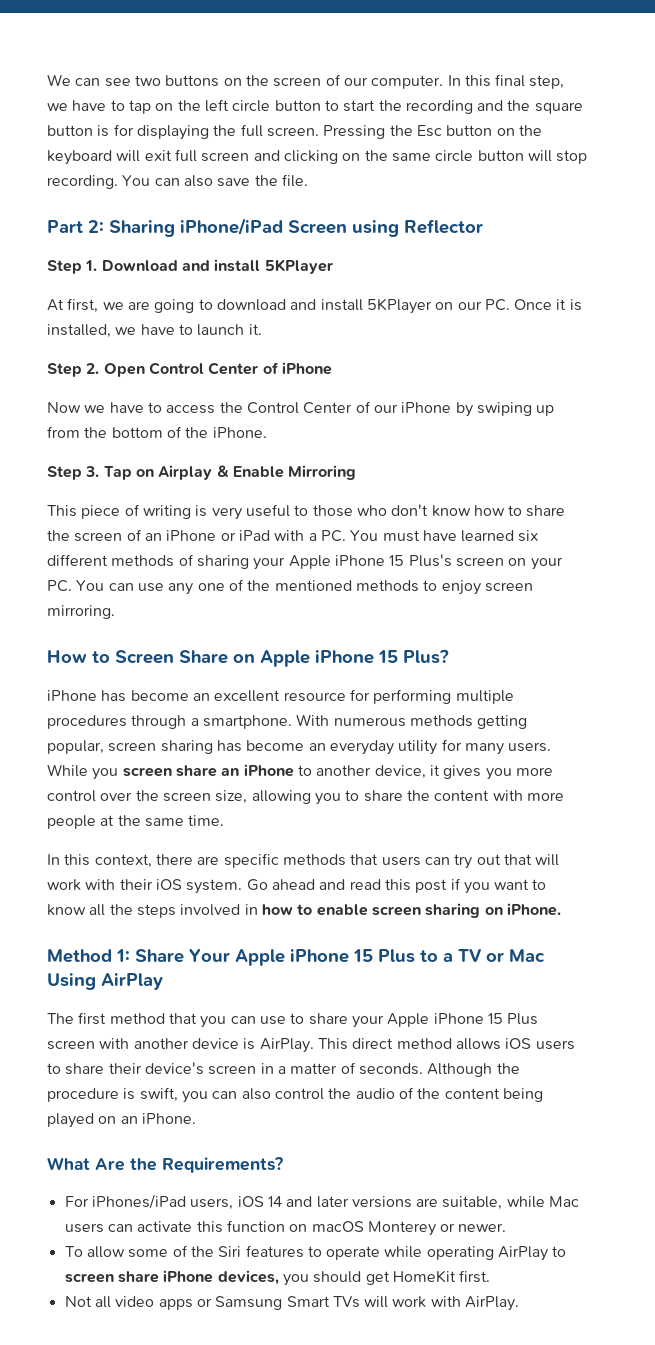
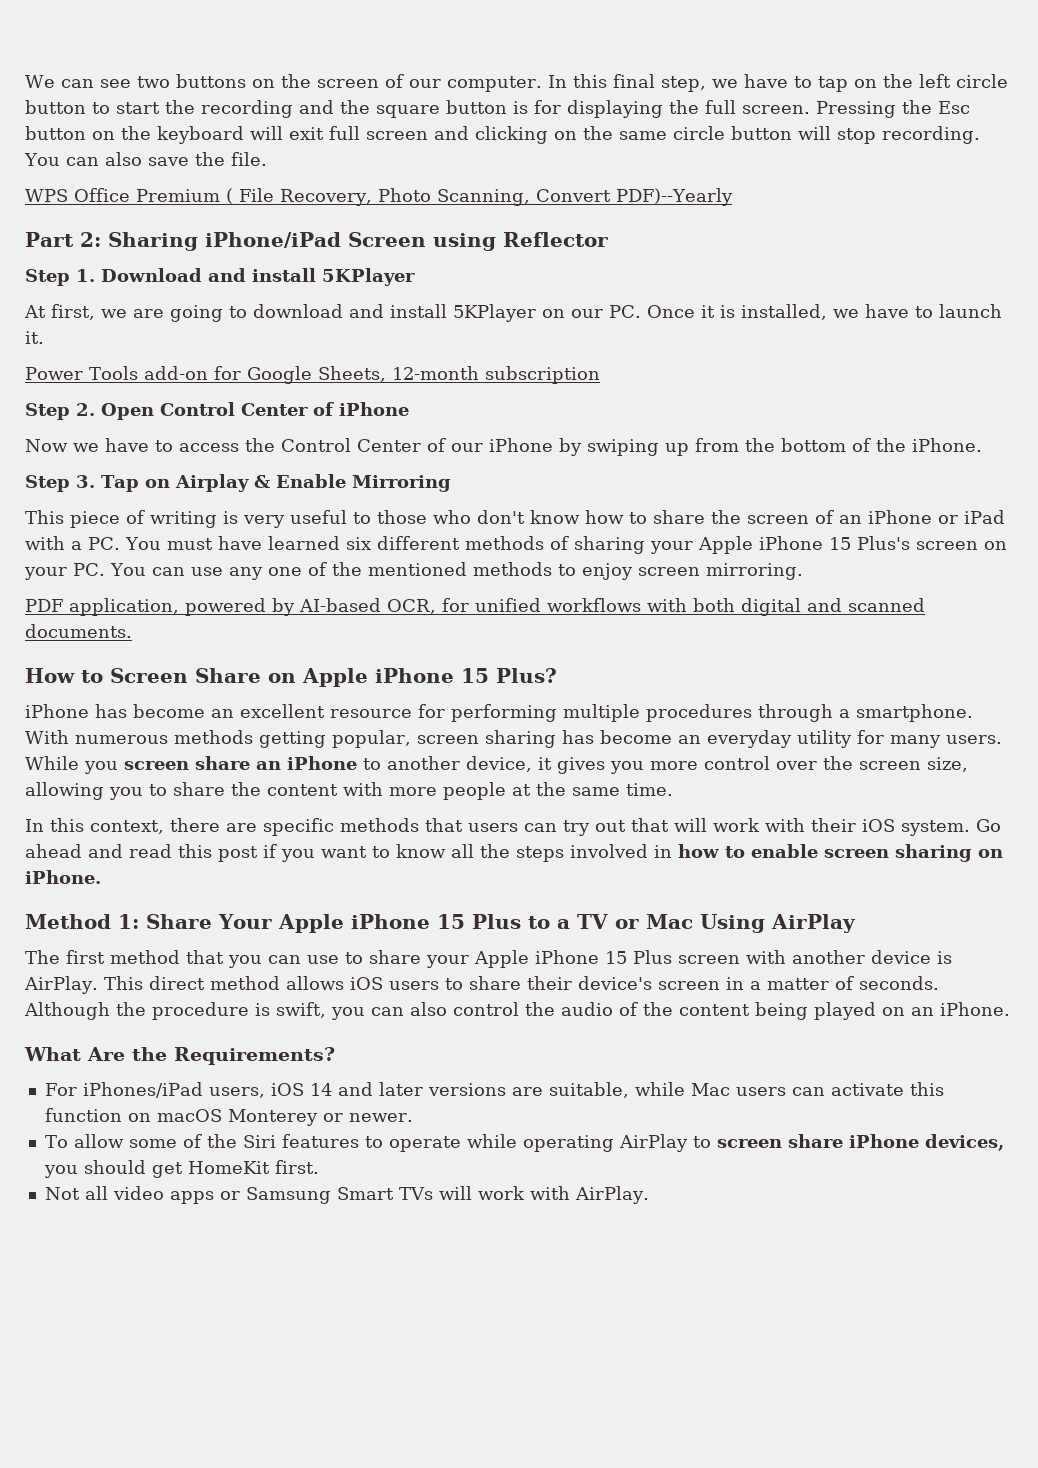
+ WPS Office Premium ( File Recovery, Photo Scanning, Convert PDF)--Yearly
+ Power Tools add-on for Google Sheets, 12-month subscription
+ PDF application, powered by AI-based OCR, for unified workflows with both digital and scanned documents.

